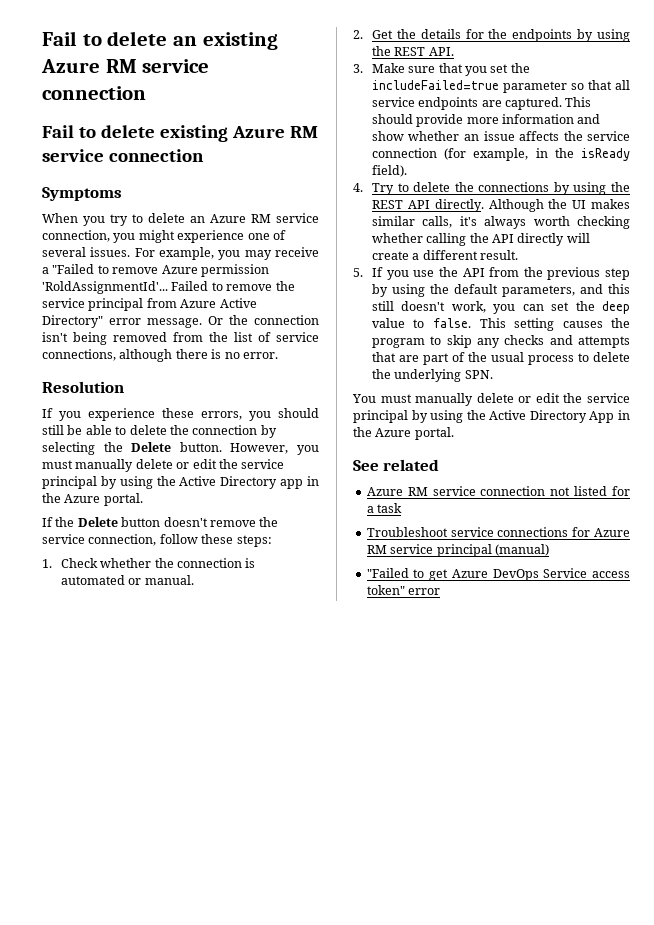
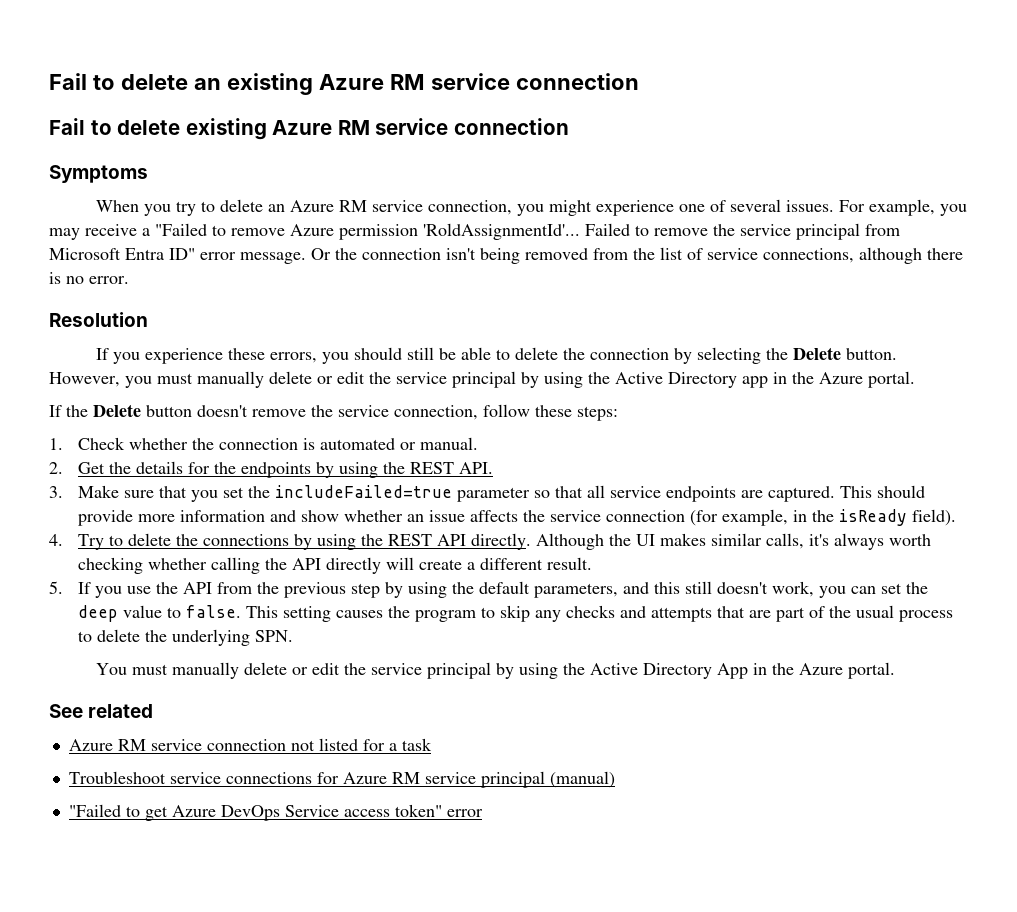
- Failed to remove the service principal from Azure Active Directory" error message.
+ Failed to remove the service principal from Microsoft Entra ID" error message.

